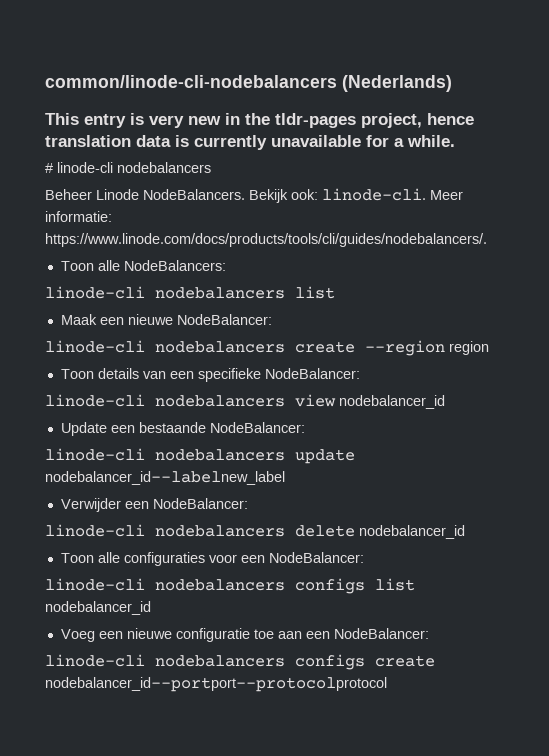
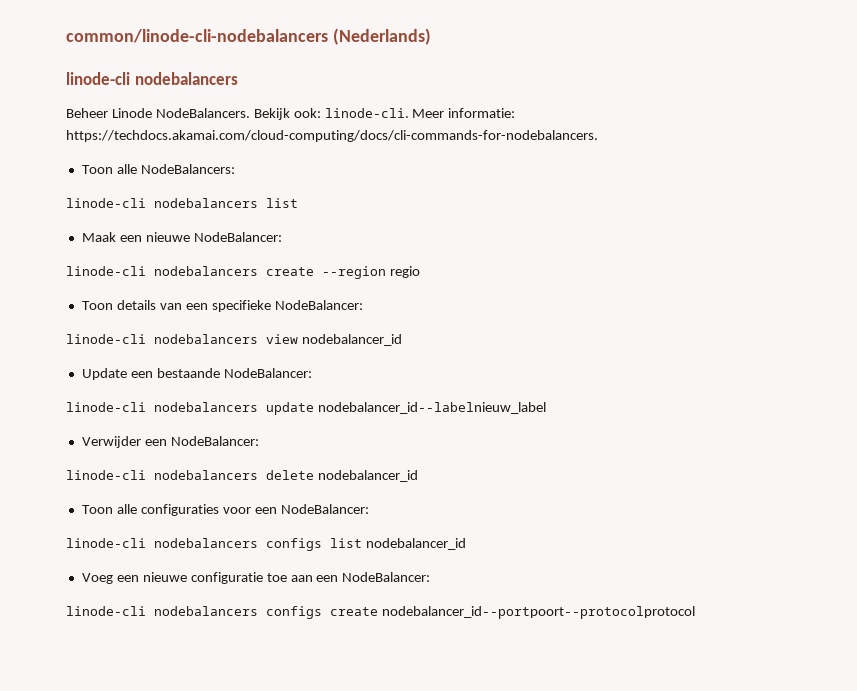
  common/linode-cli-nodebalancers (Nederlands)
- This entry is very new in the tldr-pages project, hence translation data is currently unavailable for a while.
- # linode-cli nodebalancers
+ linode-cli nodebalancers
- Meer informatie: https://www.linode.com/docs/products/tools/cli/guides/nodebalancers/.
+ Meer informatie: https://techdocs.akamai.com/cloud-computing/docs/cli-commands-for-nodebalancers.
- linode-cli nodebalancers create --region region
+ linode-cli nodebalancers create --region regio
- linode-cli nodebalancers update nodebalancer_id--labelnew_label
+ linode-cli nodebalancers update nodebalancer_id--labelnieuw_label
- linode-cli nodebalancers configs create nodebalancer_id--portport--protocolprotocol
+ linode-cli nodebalancers configs create nodebalancer_id--portpoort--protocolprotocol

